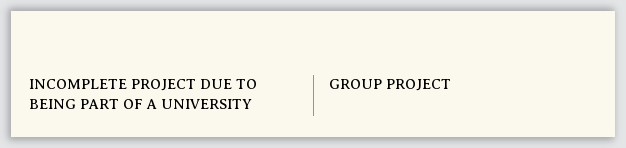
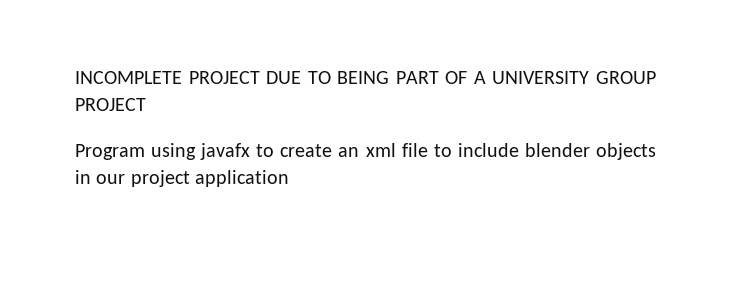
+ Program using javafx to create an xml file to include blender objects in our project application

